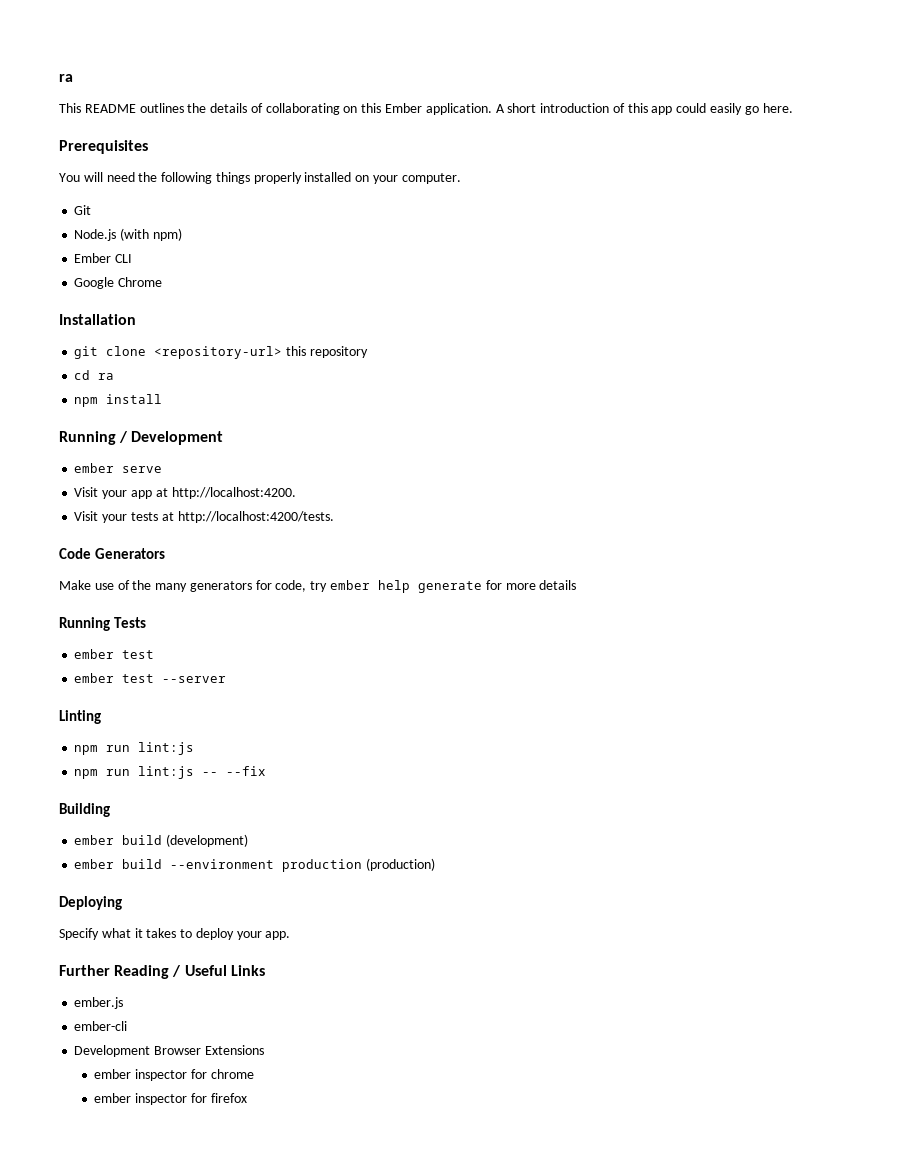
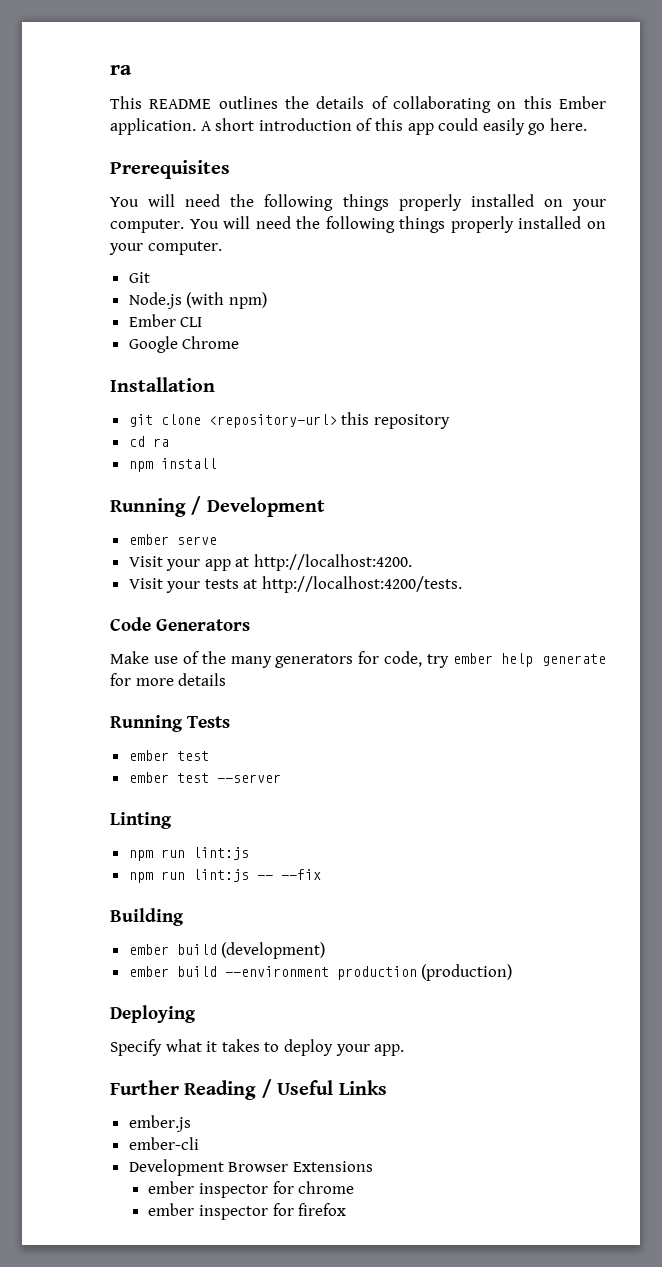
- You will need the following things properly installed on your computer.
+ You will need the following things properly installed on your computer. You will need the following things properly installed on your computer.

